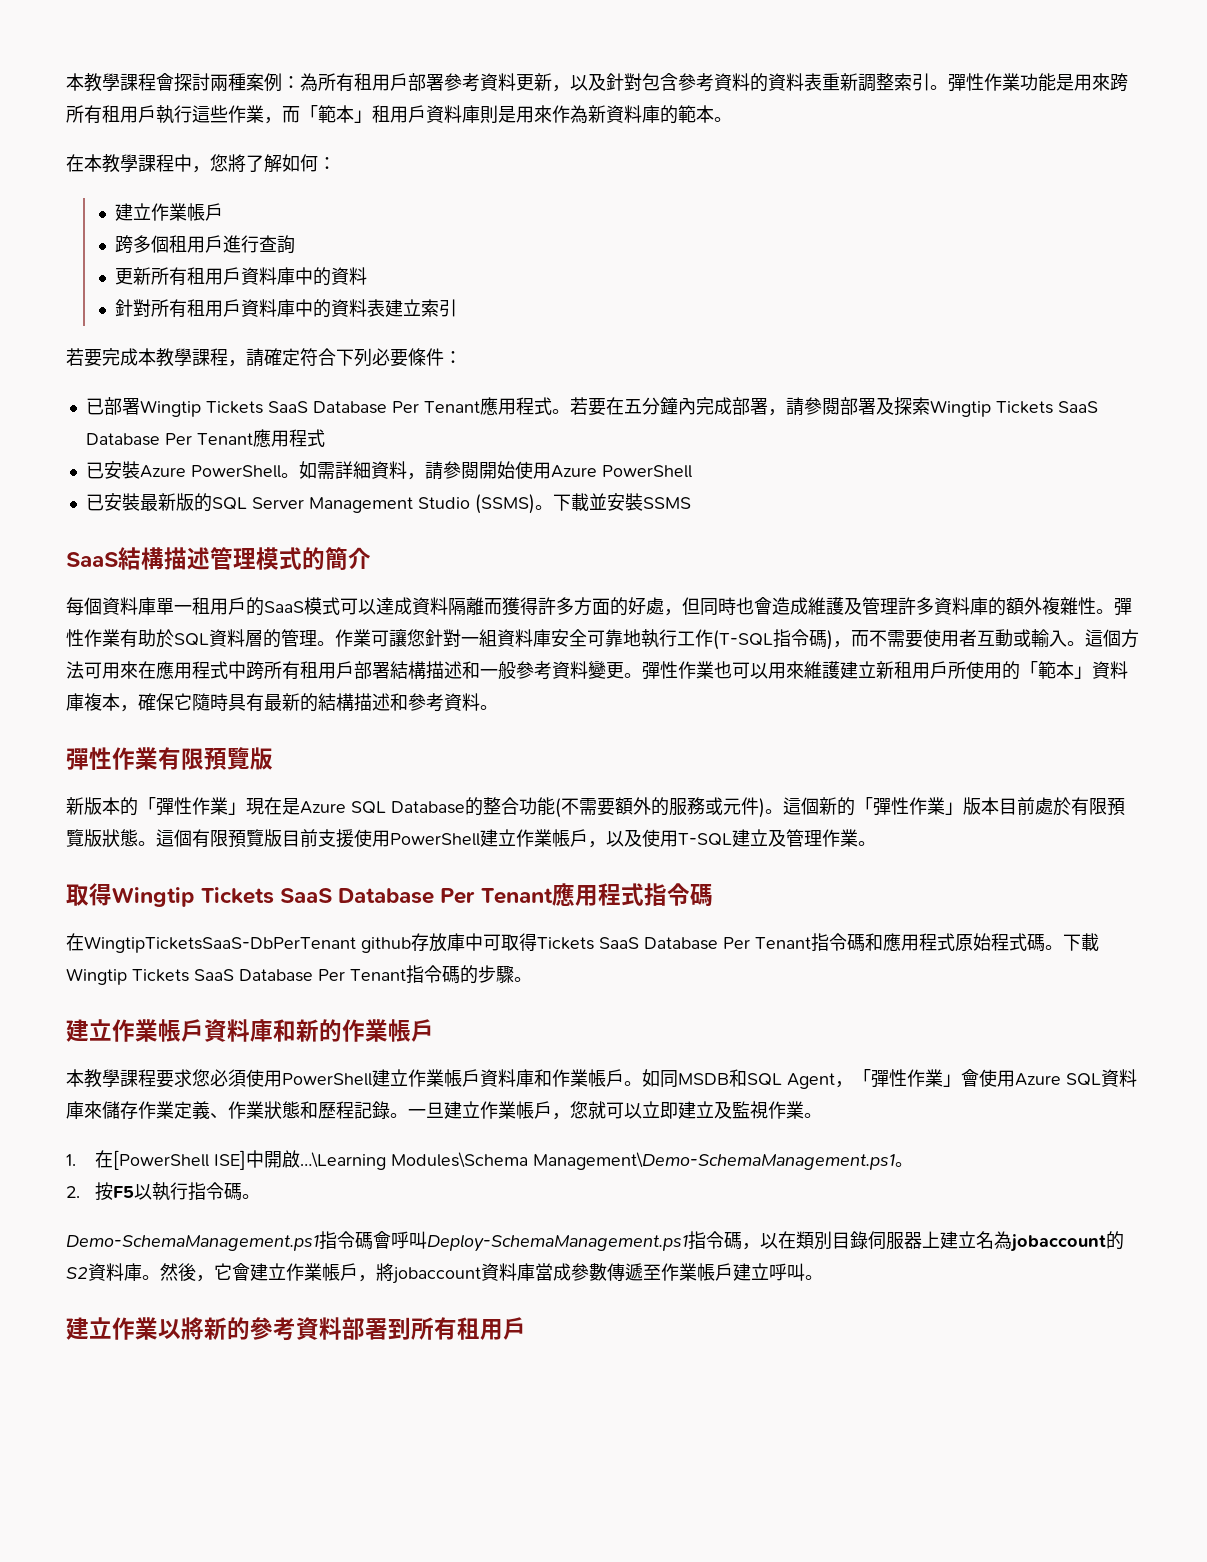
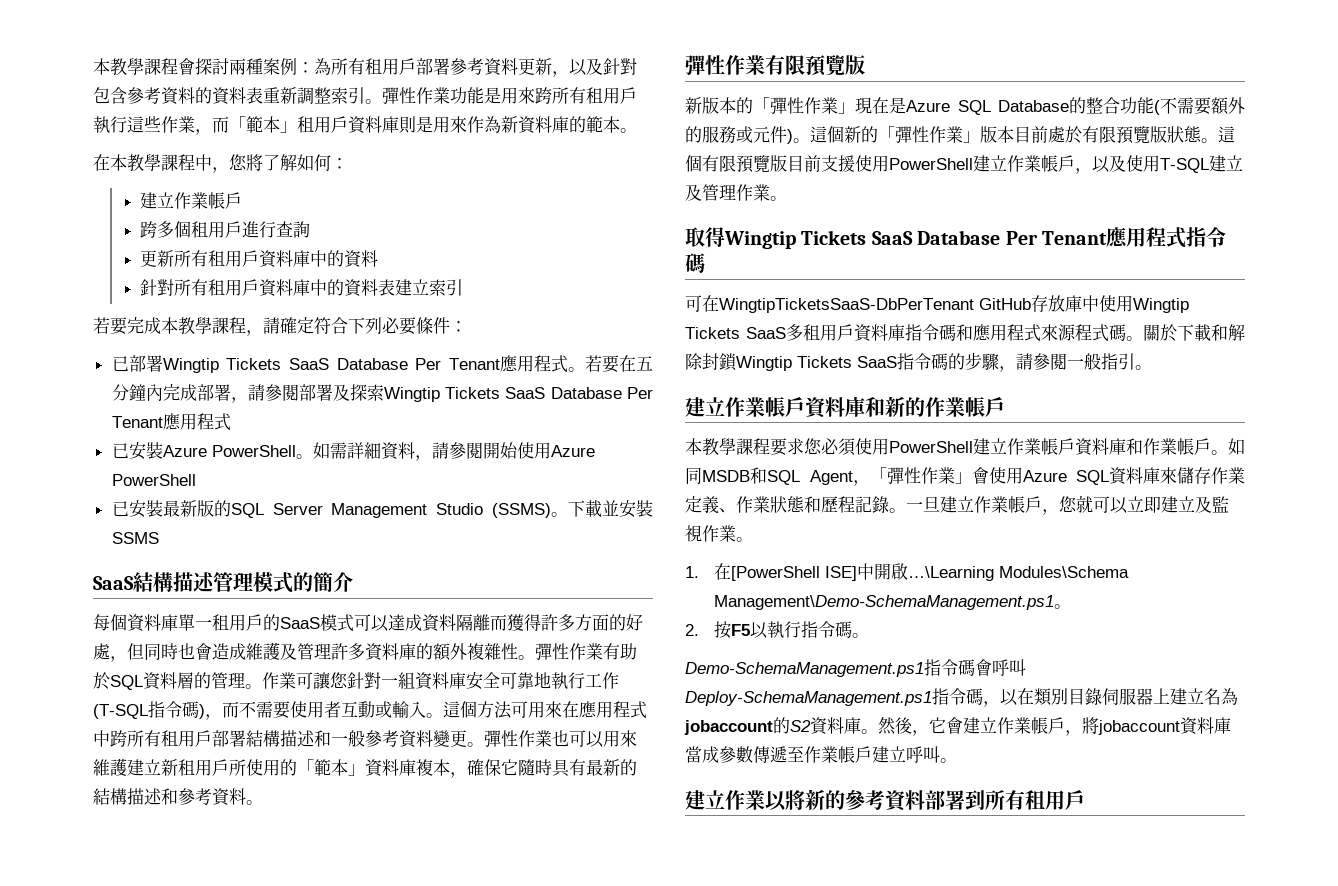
- 在WingtipTicketsSaaS-DbPerTenant github存放庫中可取得Tickets SaaS Database Per Tenant指令碼和應用程式原始程式碼。
+ 可在WingtipTicketsSaaS-DbPerTenant GitHub存放庫中使用Wingtip Tickets SaaS多租用戶資料庫指令碼和應用程式來源程式碼。
- 下載Wingtip Tickets SaaS Database Per Tenant指令碼的步驟。
+ 關於下載和解除封鎖Wingtip Tickets SaaS指令碼的步驟，請參閱一般指引。

